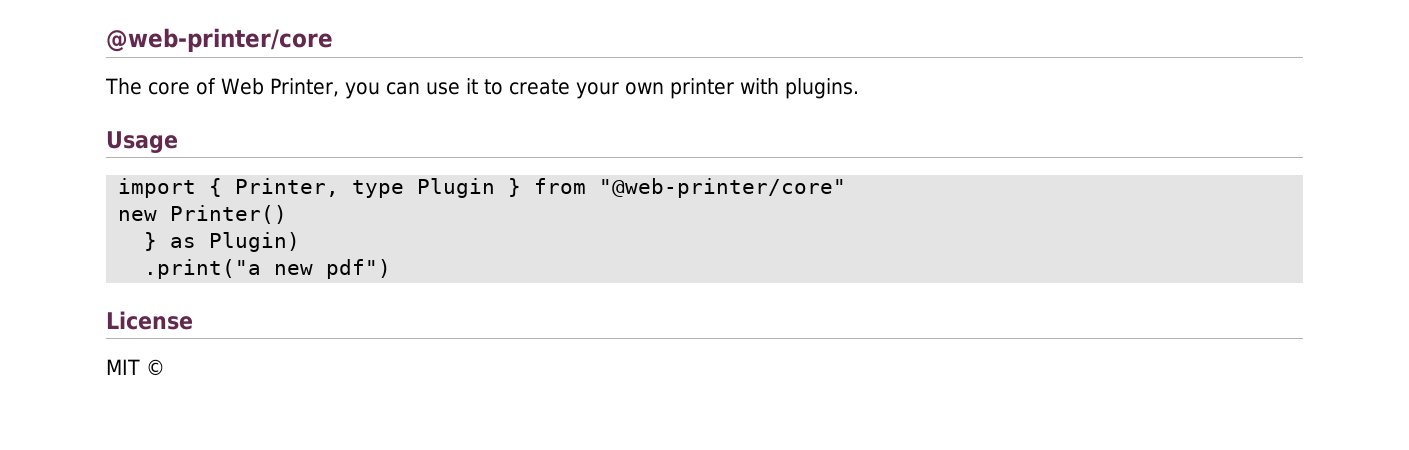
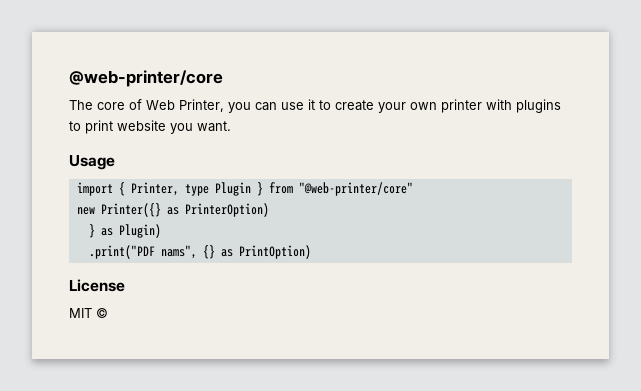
- The core of Web Printer, you can use it to create your own printer with plugins.
+ The core of Web Printer, you can use it to create your own printer with plugins to print website you want.
- new Printer()
+ new Printer({} as PrinterOption)
- .print("a new pdf")
+ .print("PDF nams", {} as PrintOption)

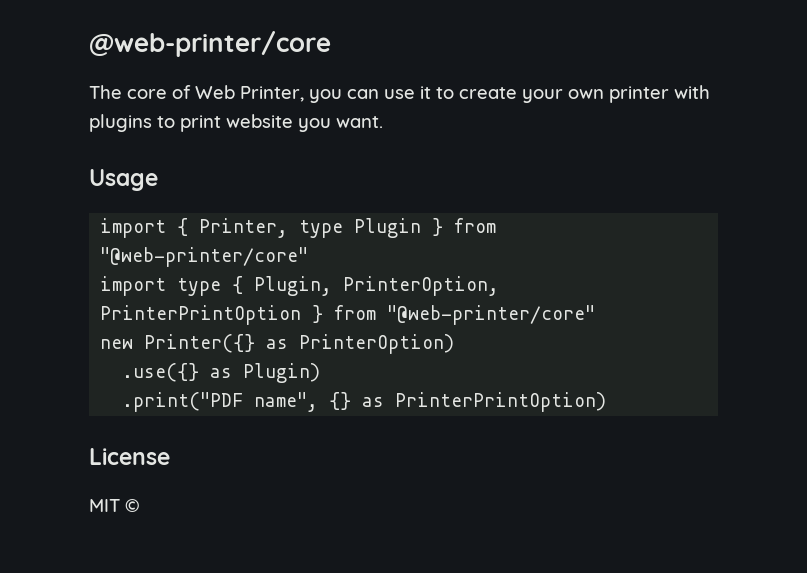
+ import type { Plugin, PrinterOption, PrinterPrintOption } from "@web-printer/core"
- } as Plugin)
+ .use({} as Plugin)
- .print("PDF nams", {} as PrintOption)
+ .print("PDF name", {} as PrinterPrintOption)

